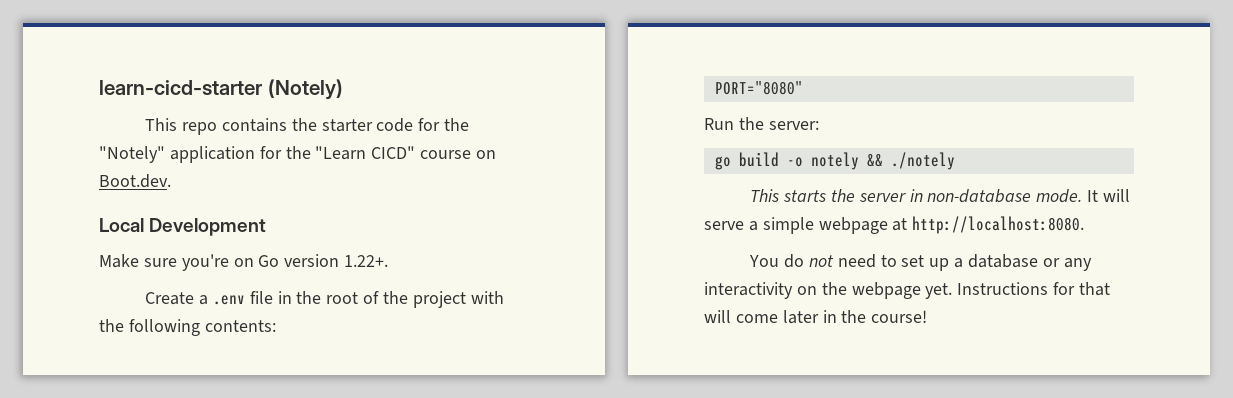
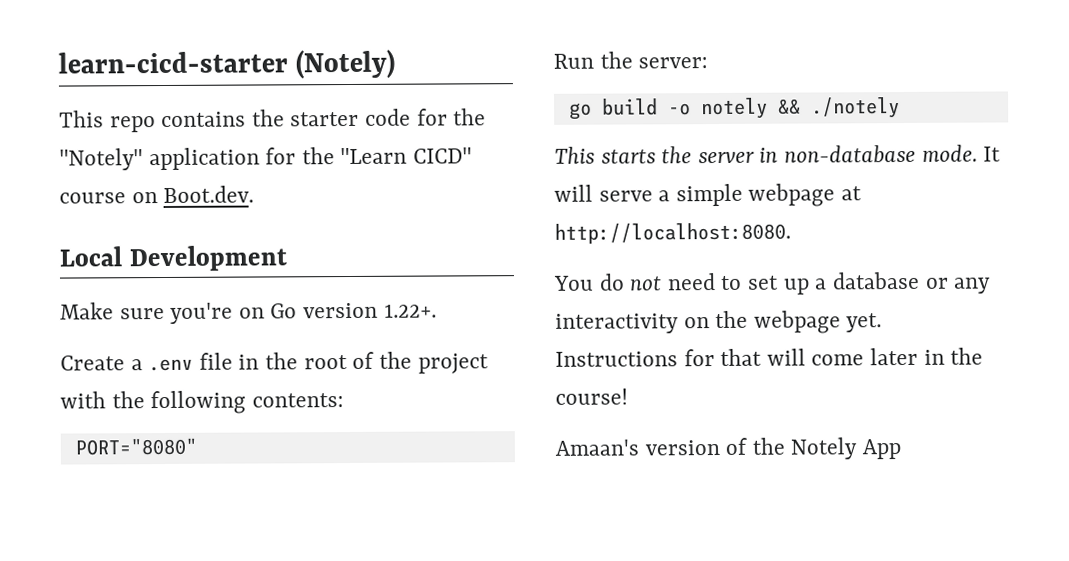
+ Amaan's version of the Notely App

